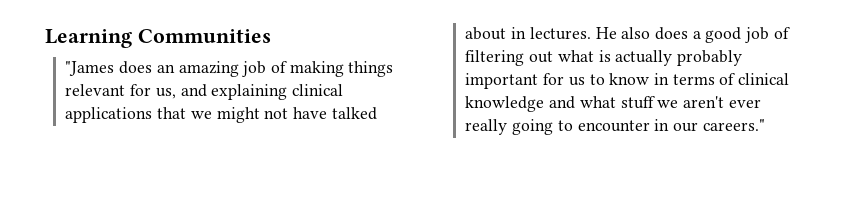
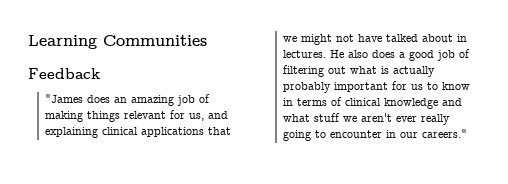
+ Feedback

